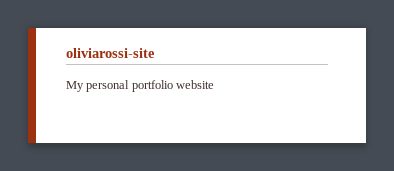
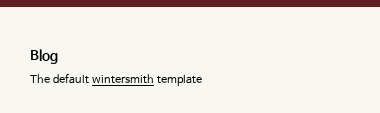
- oliviarossi-site
- My personal portfolio website
+ Blog
+ The default wintersmith template

